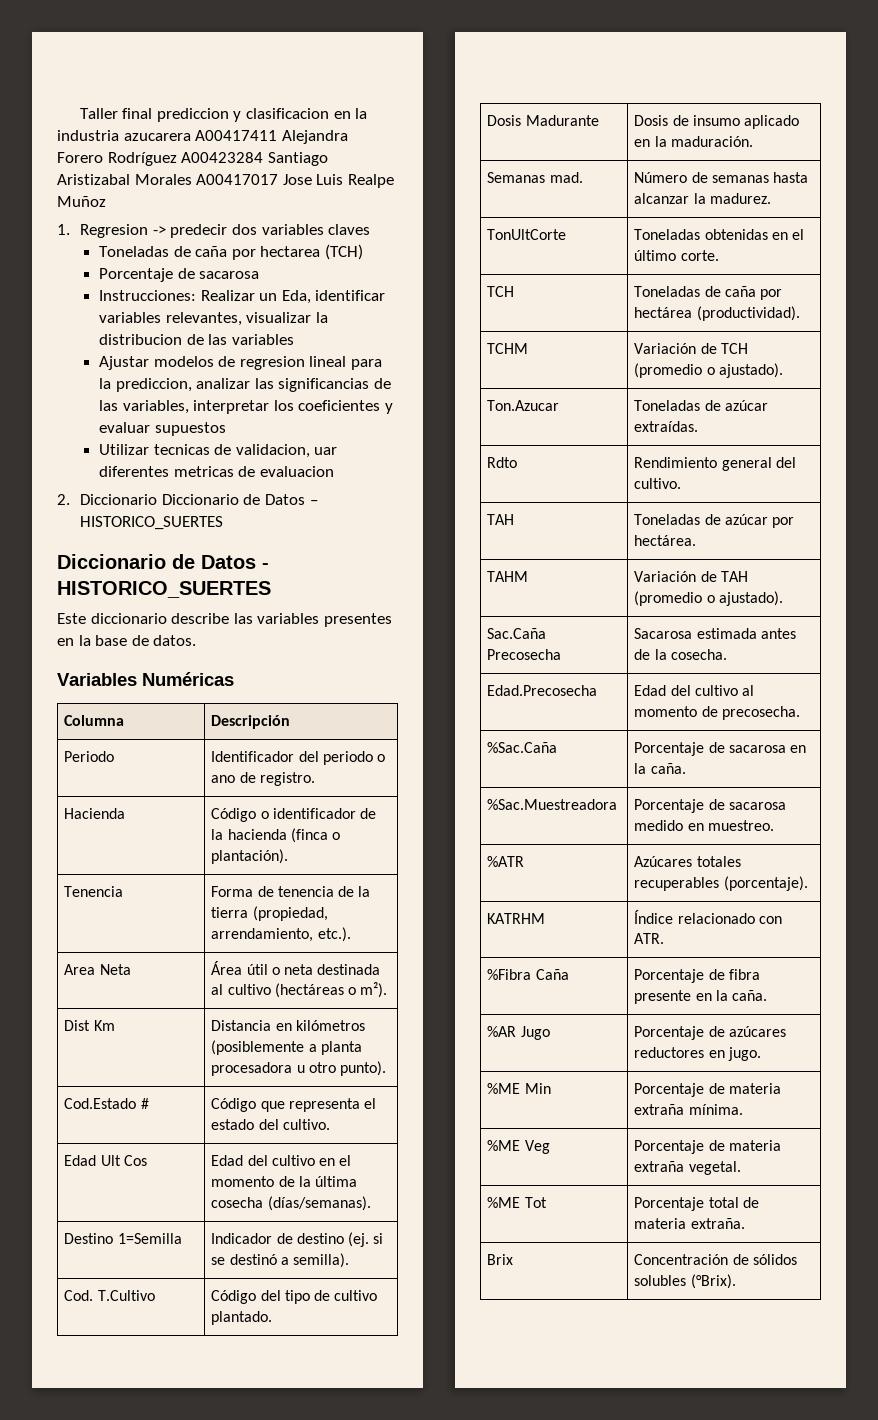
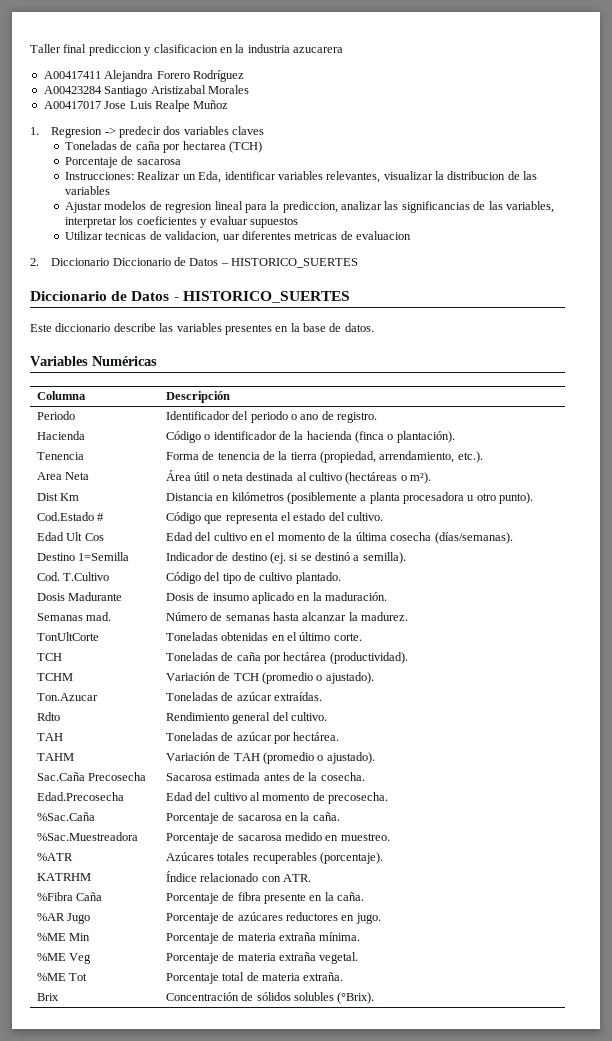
- Taller final prediccion y clasificacion en la industria azucarera A00417411 Alejandra Forero Rodríguez A00423284 Santiago Aristizabal Morales A00417017 Jose Luis Realpe Muñoz
+ Taller final prediccion y clasificacion en la industria azucarera
+ A00417411 Alejandra Forero Rodríguez
+ A00423284 Santiago Aristizabal Morales
+ A00417017 Jose Luis Realpe Muñoz

